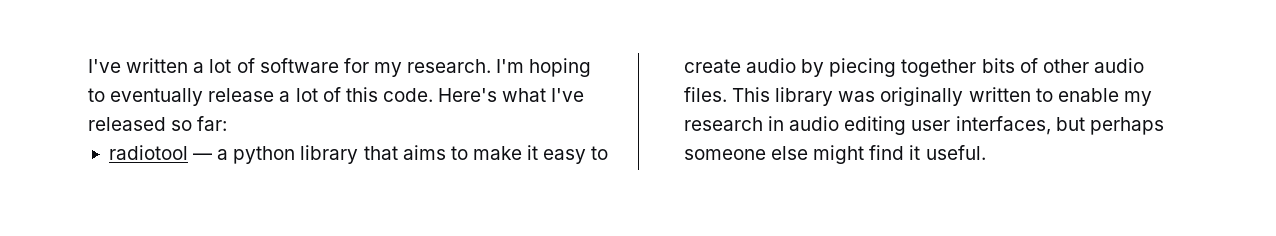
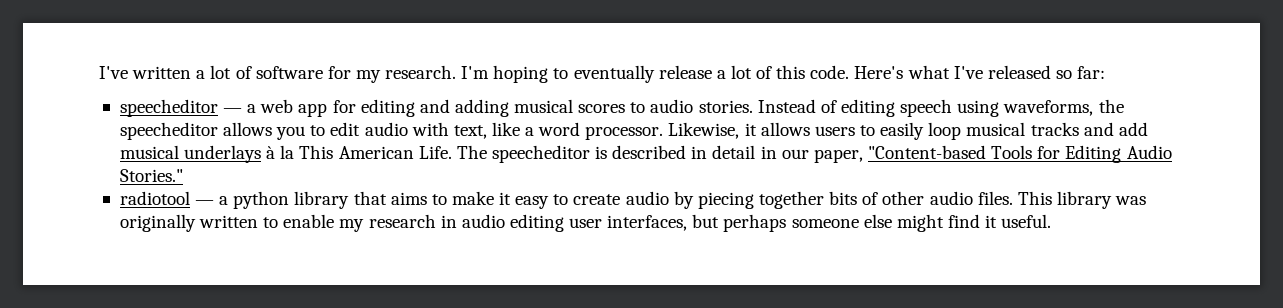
+ speecheditor — a web app for editing and adding musical scores to audio stories. Instead of editing speech using waveforms, the speecheditor allows you to edit audio with text, like a word processor. Likewise, it allows users to easily loop musical tracks and add musical underlays à la This American Life. The speecheditor is described in detail in our paper, "Content-based Tools for Editing Audio Stories."

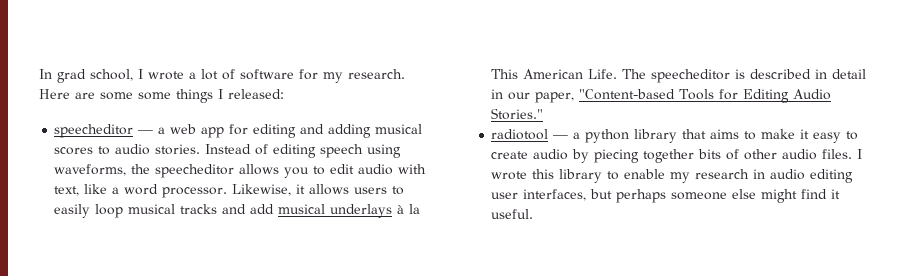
- I've written a lot of software for my research.
+ In grad school, I wrote a lot of software for my research.
- I'm hoping to eventually release a lot of this code. Here's what I've released so far:
+ Here are some some things I released:
- This library was originally written to enable my research in audio editing user interfaces, but perhaps someone else might find it useful.
+ I wrote this library to enable my research in audio editing user interfaces, but perhaps someone else might find it useful.

